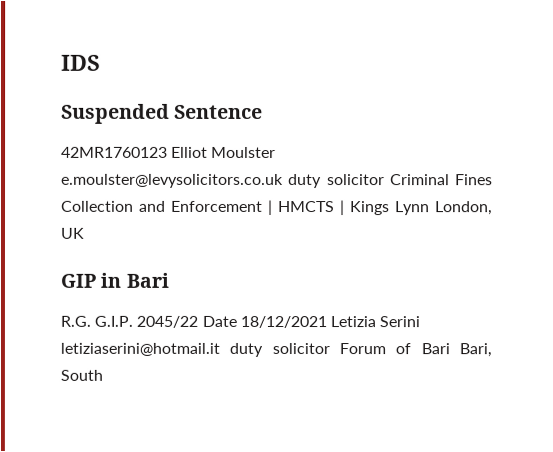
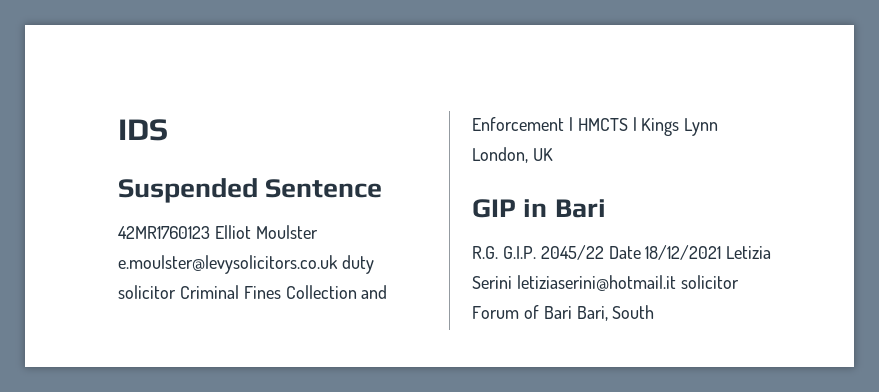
- R.G. G.I.P. 2045/22 Date 18/12/2021 Letizia Serini letiziaserini@hotmail.it duty solicitor Forum of Bari Bari, South
+ R.G. G.I.P. 2045/22 Date 18/12/2021 Letizia Serini letiziaserini@hotmail.it solicitor Forum of Bari Bari, South

